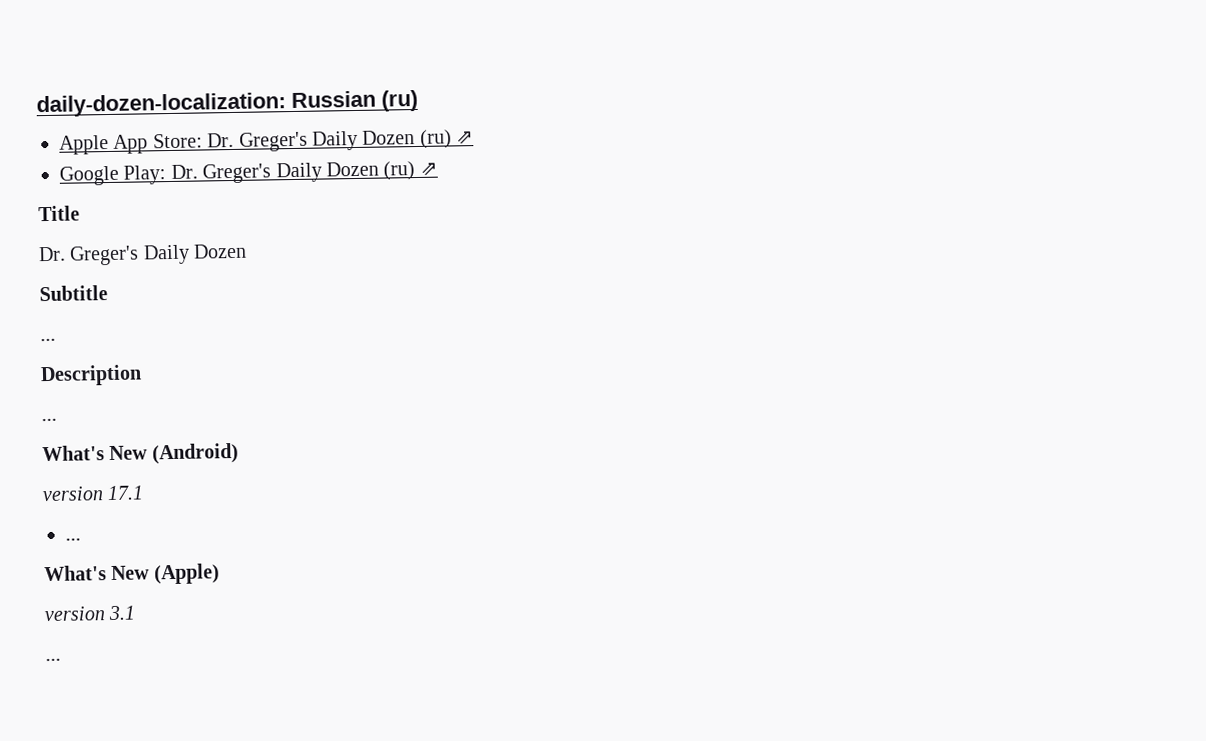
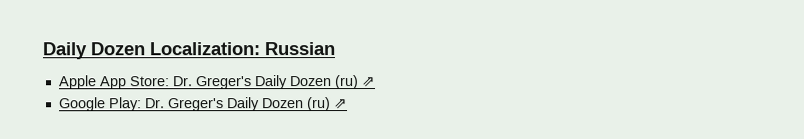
- daily-dozen-localization: Russian (ru)
+ Daily Dozen Localization: Russian
- Title
- Dr. Greger's Daily Dozen
- Subtitle
- ...
- Description
- ...
- What's New (Android)
- version 17.1
- ...
- What's New (Apple)
- version 3.1
- ...

